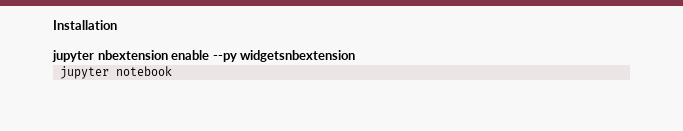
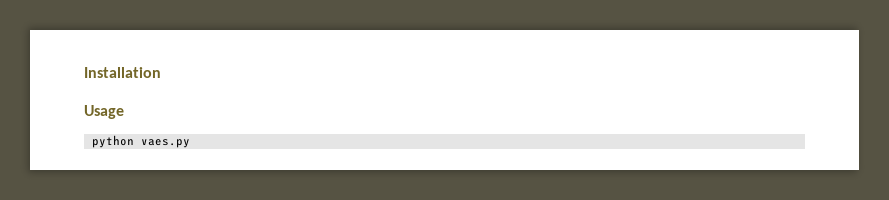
- jupyter nbextension enable --py widgetsnbextension
- jupyter notebook
+ Usage
+ python vaes.py

